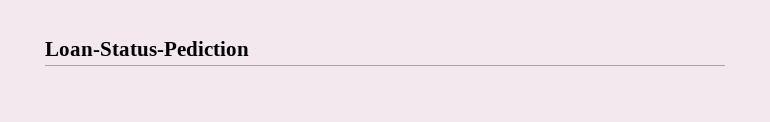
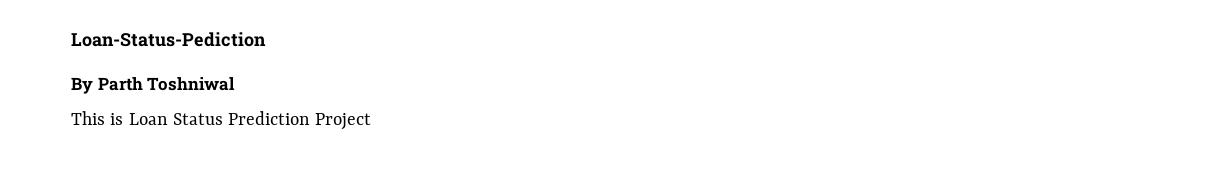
+ By Parth Toshniwal
+ This is Loan Status Prediction Project

